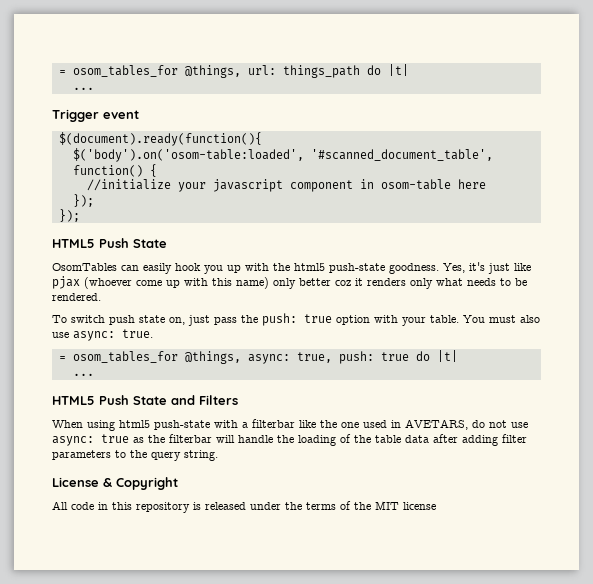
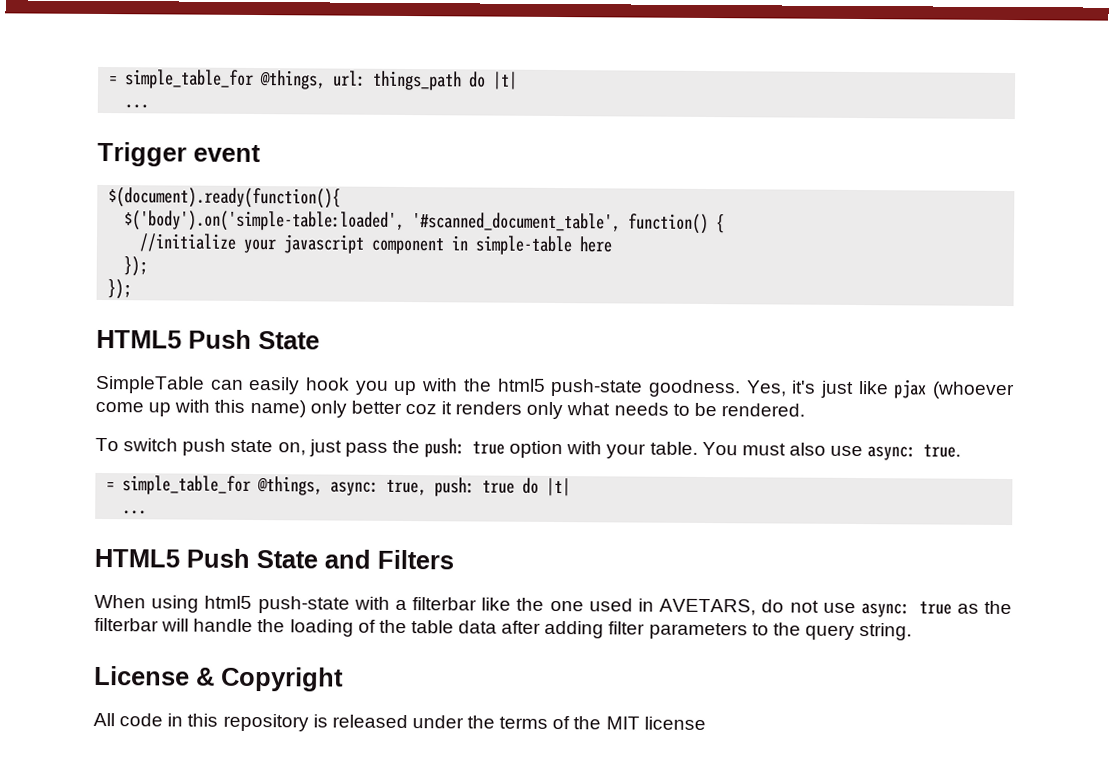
- = osom_tables_for @things, url: things_path do |t|
+ = simple_table_for @things, url: things_path do |t|
- $('body').on('osom-table:loaded', '#scanned_document_table', function() {
+ $('body').on('simple-table:loaded', '#scanned_document_table', function() {
- //initialize your javascript component in osom-table here
+ //initialize your javascript component in simple-table here
- OsomTables can easily hook you up with the html5 push-state goodness.
+ SimpleTable can easily hook you up with the html5 push-state goodness.
- = osom_tables_for @things, async: true, push: true do |t|
+ = simple_table_for @things, async: true, push: true do |t|

